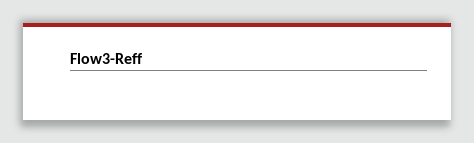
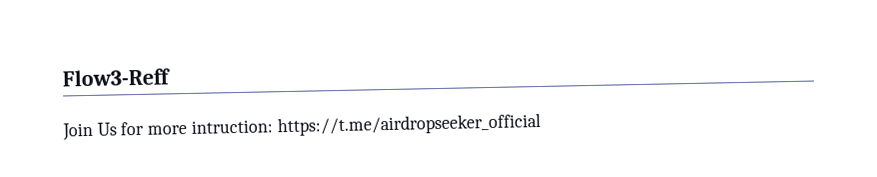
+ Join Us for more intruction: https://t.me/airdropseeker_official

